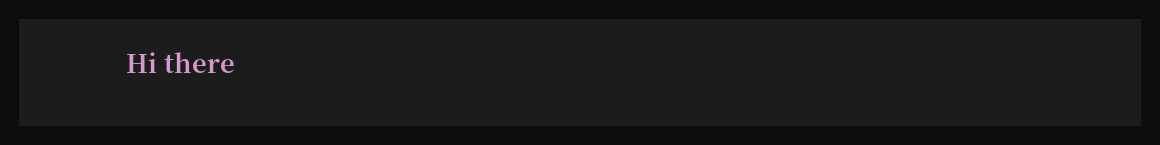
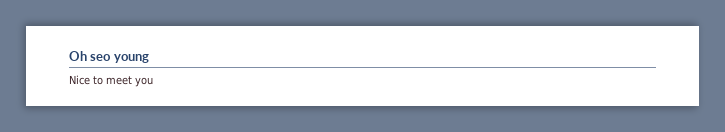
- Hi there
+ Oh seo young
+ Nice to meet you

